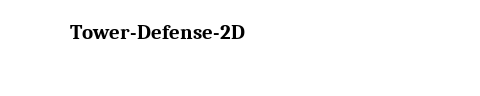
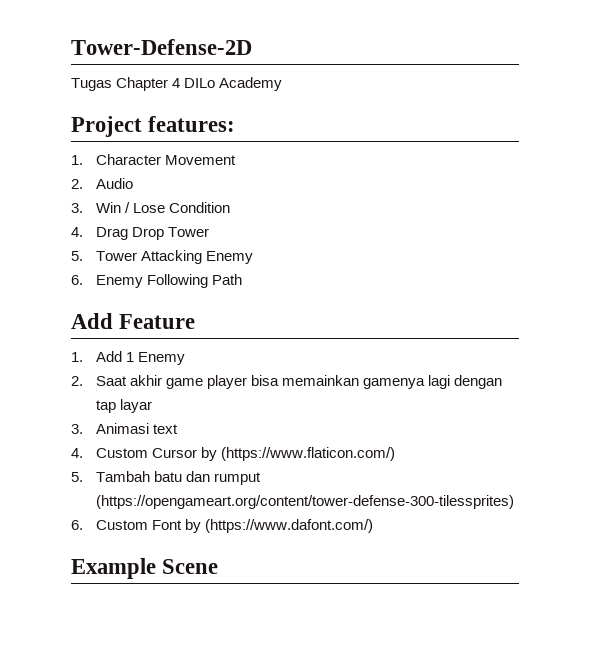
+ Tugas Chapter 4 DILo Academy
+ Project features:
+ 1. Character Movement
+ 2. Audio
+ 3. Win / Lose Condition
+ 4. Drag Drop Tower
+ 5. Tower Attacking Enemy
+ 6. Enemy Following Path
+ Add Feature
+ 1. Add 1 Enemy
+ 2. Saat akhir game player bisa memainkan gamenya lagi dengan tap layar
+ 3. Animasi text
+ 4. Custom Cursor by (https://www.flaticon.com/)
+ 5. Tambah batu dan rumput (https://opengameart.org/content/tower-defense-300-tilessprites)
+ 6. Custom Font by (https://www.dafont.com/)
+ Example Scene

